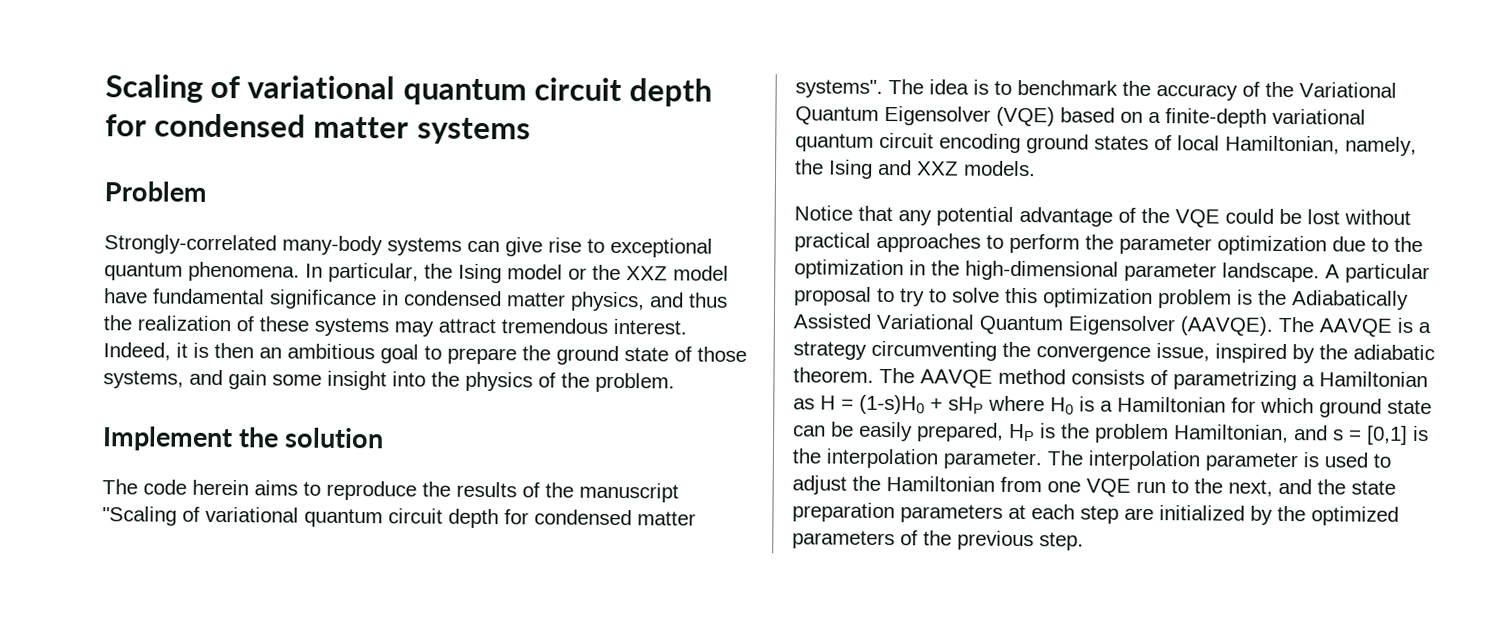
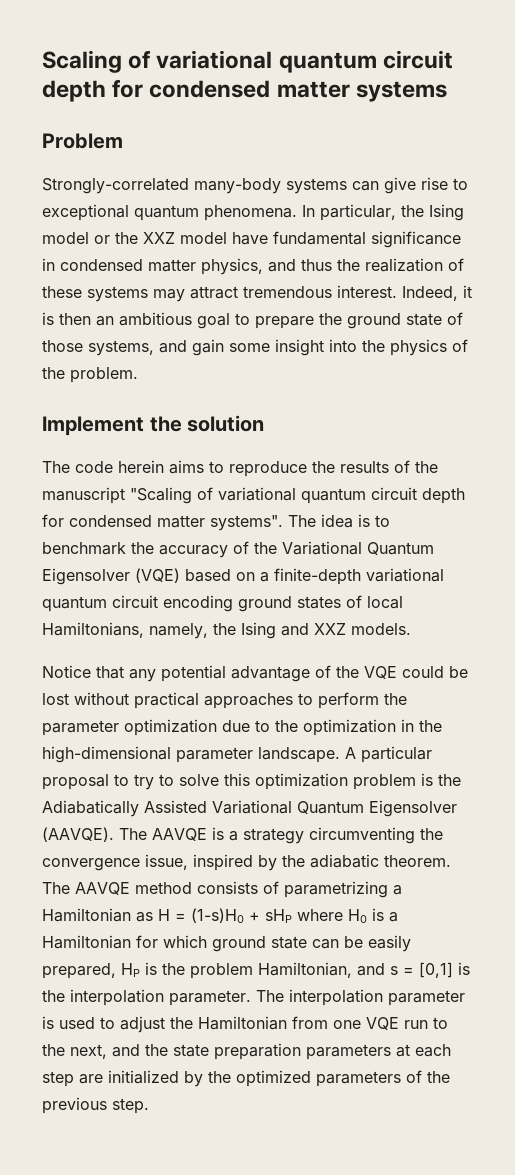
- The idea is to benchmark the accuracy of the Variational Quantum Eigensolver (VQE) based on a finite-depth variational quantum circuit encoding ground states of local Hamiltonian, namely, the Ising and XXZ models.
+ The idea is to benchmark the accuracy of the Variational Quantum Eigensolver (VQE) based on a finite-depth variational quantum circuit encoding ground states of local Hamiltonians, namely, the Ising and XXZ models.

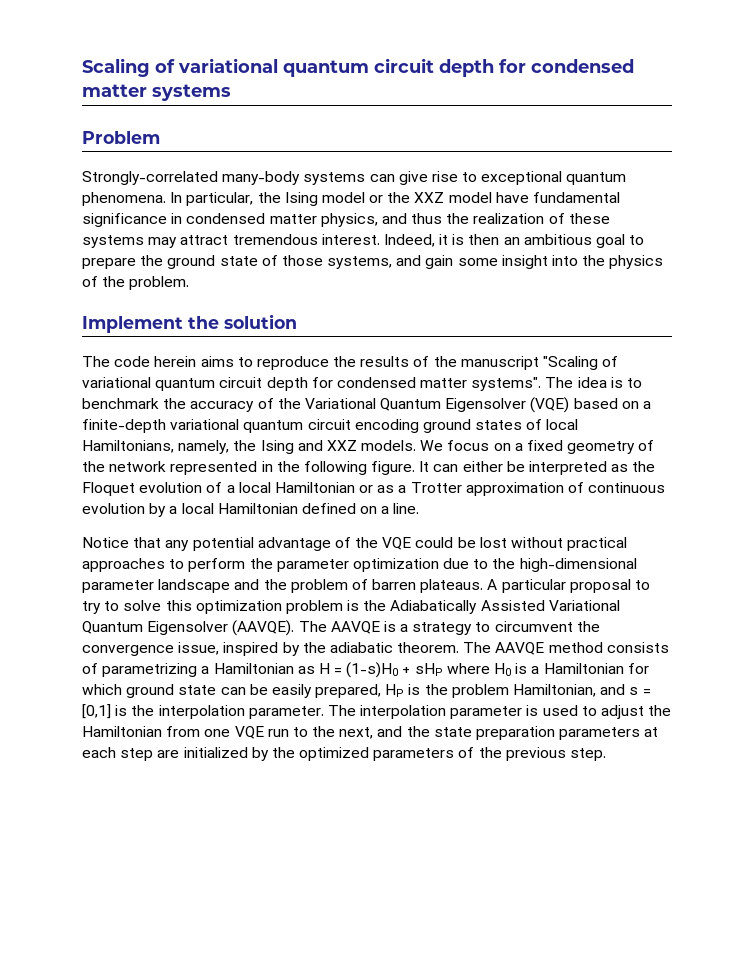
+ We focus on a fixed geometry of the network represented in the following figure. It can either be interpreted as the Floquet evolution of a local Hamiltonian or as a Trotter approximation of continuous evolution by a local Hamiltonian defined on a line.
- Notice that any potential advantage of the VQE could be lost without practical approaches to perform the parameter optimization due to the optimization in the high-dimensional parameter landscape.
+ Notice that any potential advantage of the VQE could be lost without practical approaches to perform the parameter optimization due to the high-dimensional parameter landscape and the problem of barren plateaus.
- The AAVQE is a strategy circumventing the convergence issue, inspired by the adiabatic theorem.
+ The AAVQE is a strategy to circumvent the convergence issue, inspired by the adiabatic theorem.

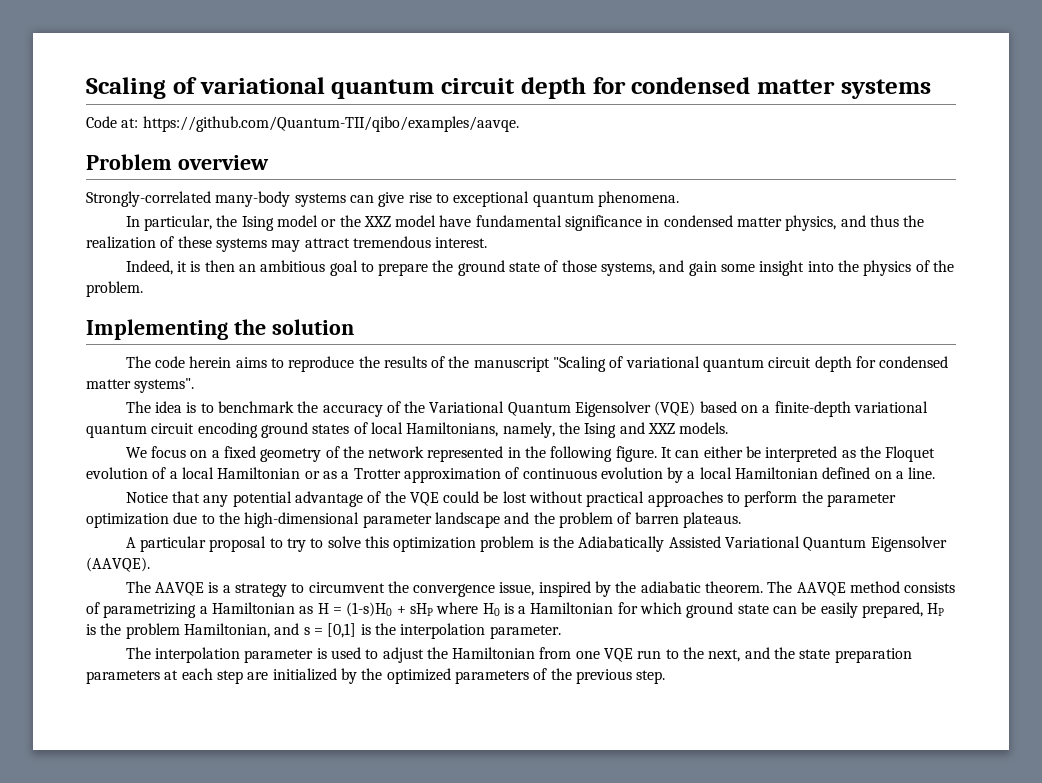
+ Code at: https://github.com/Quantum-TII/qibo/examples/aavqe.
- Problem
+ Problem overview
- Strongly-correlated many-body systems can give rise to exceptional quantum phenomena. In particular, the Ising model or the XXZ model have fundamental significance in condensed matter physics, and thus the realization of these systems may attract tremendous interest. Indeed, it is then an ambitious goal to prepare the ground state of those systems, and gain some insight into the physics of the problem.
+ Strongly-correlated many-body systems can give rise to exceptional quantum phenomena.
+ In particular, the Ising model or the XXZ model have fundamental significance in condensed matter physics, and thus the realization of these systems may attract tremendous interest.
+ Indeed, it is then an ambitious goal to prepare the ground state of those systems, and gain some insight into the physics of the problem.
- Implement the solution
+ Implementing the solution
- The code herein aims to reproduce the results of the manuscript "Scaling of variational quantum circuit depth for condensed matter systems". The idea is to benchmark the accuracy of the Variational Quantum Eigensolver (VQE) based on a finite-depth variational quantum circuit encoding ground states of local Hamiltonians, namely, the Ising and XXZ models. We focus on a fixed geometry of the network represented in the following figure.
+ The code herein aims to reproduce the results of the manuscript "Scaling of variational quantum circuit depth for condensed matter systems".
+ The idea is to benchmark the accuracy of the Variational Quantum Eigensolver (VQE) based on a finite-depth variational quantum circuit encoding ground states of local Hamiltonians, namely, the Ising and XXZ models.
+ We focus on a fixed geometry of the network represented in the following figure.
- Notice that any potential advantage of the VQE could be lost without practical approaches to perform the parameter optimization due to the high-dimensional parameter landscape and the problem of barren plateaus. A particular proposal to try to solve this optimization problem is the Adiabatically Assisted Variational Quantum Eigensolver (AAVQE). The AAVQE is a strategy to circumvent the convergence issue, inspired by the adiabatic theorem.
+ Notice that any potential advantage of the VQE could be lost without practical approaches to perform the parameter optimization due to the high-dimensional parameter landscape and the problem of barren plateaus.
+ A particular proposal to try to solve this optimization problem is the Adiabatically Assisted Variational Quantum Eigensolver (AAVQE).
+ The AAVQE is a strategy to circumvent the convergence issue, inspired by the adiabatic theorem.
- The AAVQE method consists of parametrizing a Hamiltonian as H = (1-s)H0 + sHP where H0 is a Hamiltonian for which ground state can be easily prepared, HP is the problem Hamiltonian, and s = [0,1] is the interpolation parameter. The interpolation parameter is used to adjust the Hamiltonian from one VQE run to the next, and the state preparation parameters at each step are initialized by the optimized parameters of the previous step.
+ The AAVQE method consists of parametrizing a Hamiltonian as H = (1-s)H0 + sHP where H0 is a Hamiltonian for which ground state can be easily prepared, HP is the problem Hamiltonian, and s = [0,1] is the interpolation parameter.
+ The interpolation parameter is used to adjust the Hamiltonian from one VQE run to the next, and the state preparation parameters at each step are initialized by the optimized parameters of the previous step.

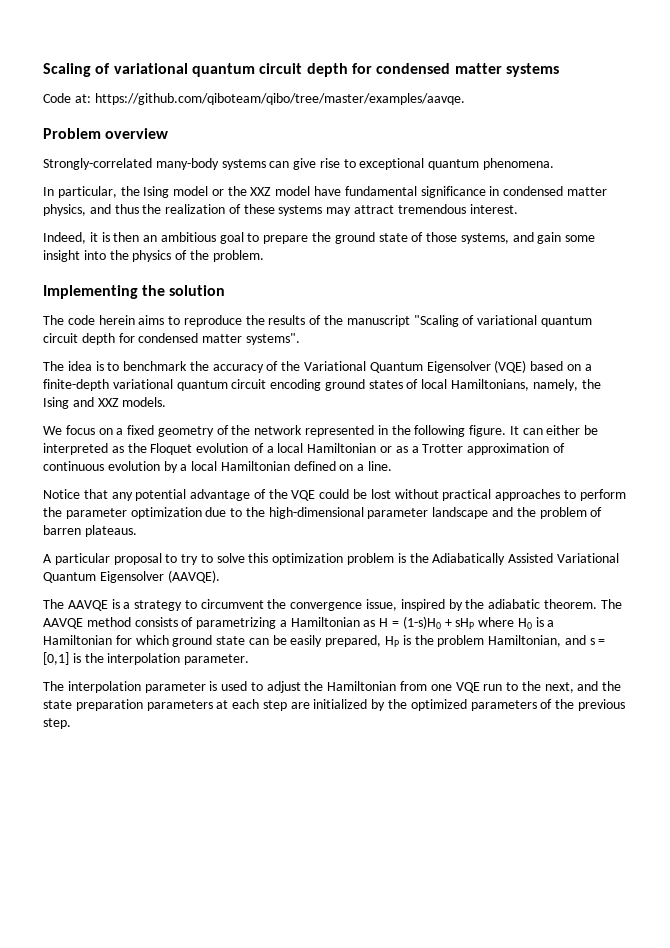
- Code at: https://github.com/Quantum-TII/qibo/examples/aavqe.
+ Code at: https://github.com/qiboteam/qibo/tree/master/examples/aavqe.

